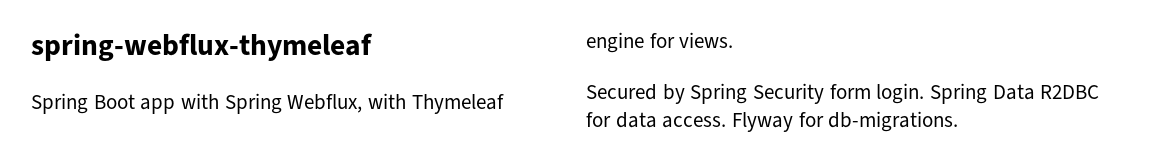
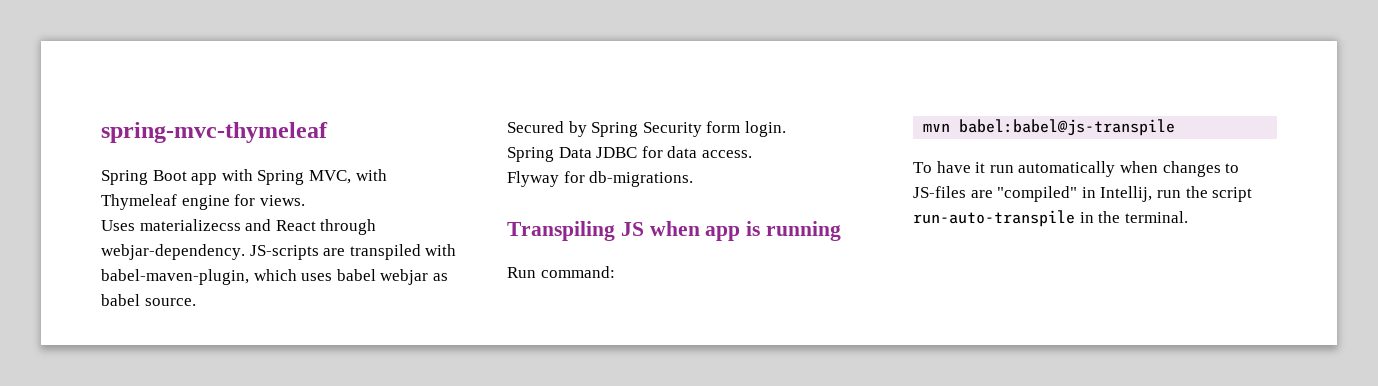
- spring-webflux-thymeleaf
+ spring-mvc-thymeleaf
- Spring Boot app with Spring Webflux, with Thymeleaf engine for views.
+ Spring Boot app with Spring MVC, with Thymeleaf engine for views.
+ Uses materializecss and React through webjar-dependency. JS-scripts are transpiled with babel-maven-plugin, which uses babel webjar as babel source.
- Secured by Spring Security form login. Spring Data R2DBC for data access. Flyway for db-migrations.
+ Secured by Spring Security form login.
+ Spring Data JDBC for data access.
+ Flyway for db-migrations.
+ Transpiling JS when app is running
+ Run command:
+ mvn babel:babel@js-transpile
+ To have it run automatically when changes to JS-files are "compiled" in Intellij, run the script run-auto-transpile in the terminal.

